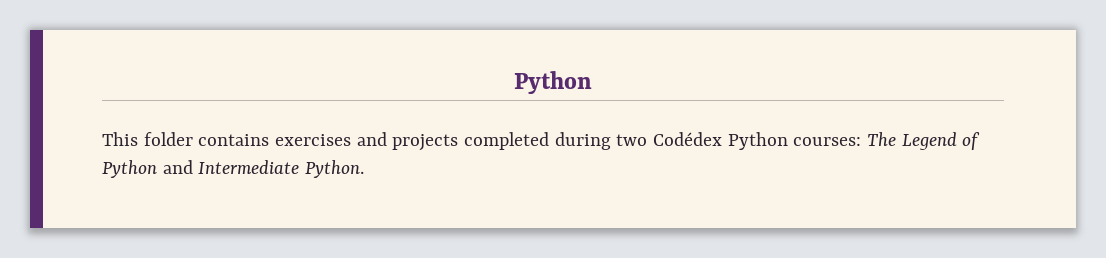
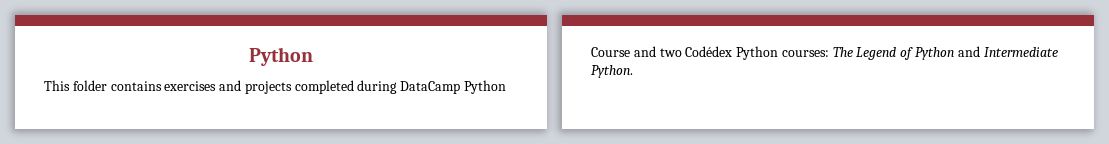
- This folder contains exercises and projects completed during two Codédex Python courses: The Legend of Python and Intermediate Python.
+ This folder contains exercises and projects completed during DataCamp Python Course and two Codédex Python courses: The Legend of Python and Intermediate Python.

